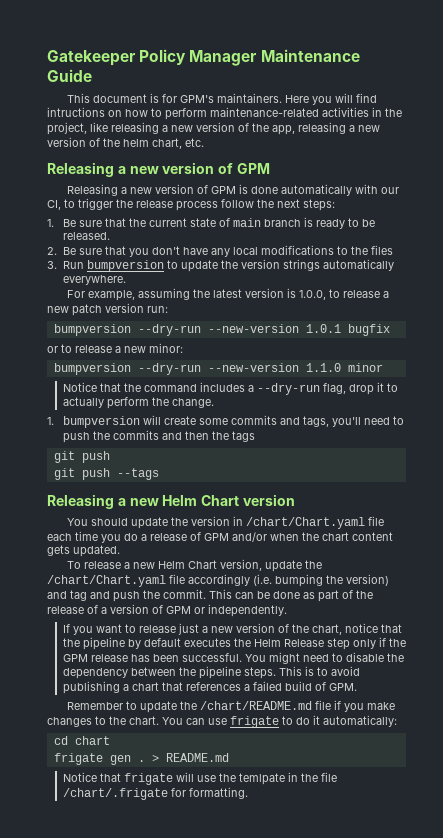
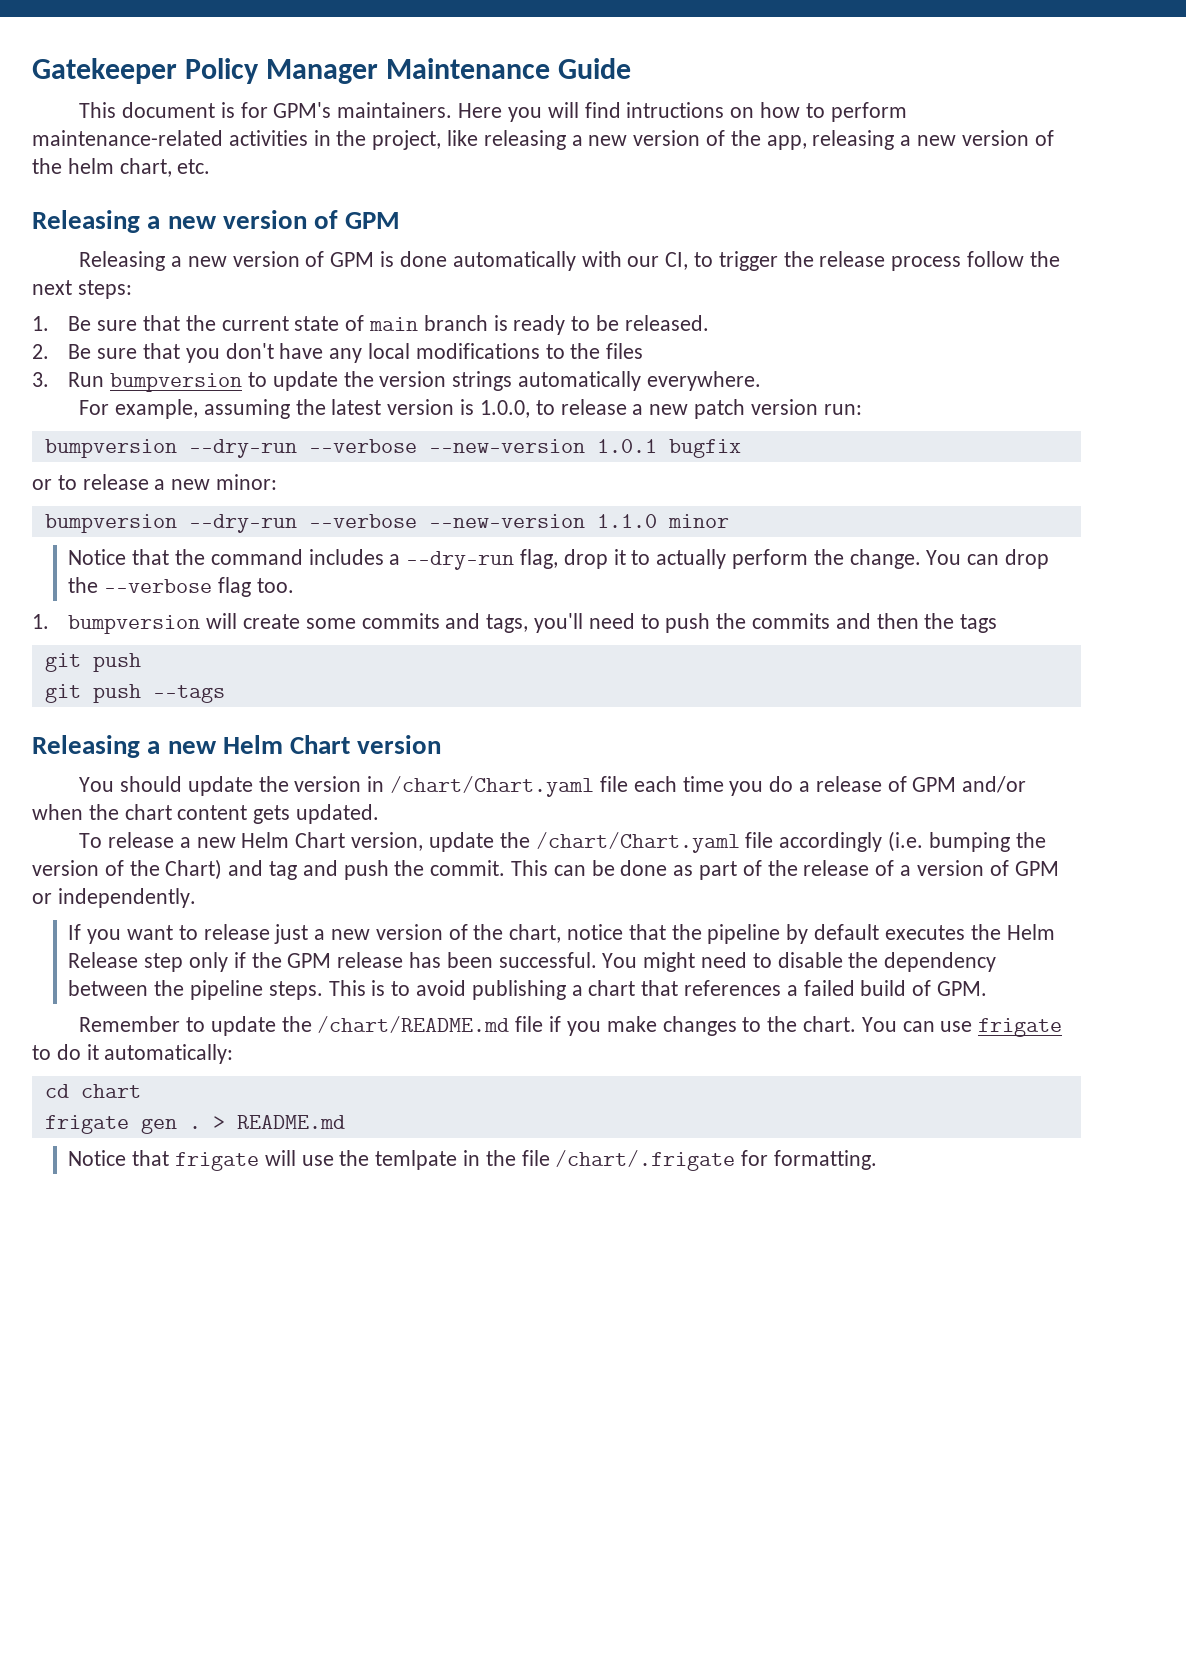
- bumpversion --dry-run --new-version 1.0.1 bugfix
+ bumpversion --dry-run --verbose --new-version 1.0.1 bugfix
- bumpversion --dry-run --new-version 1.1.0 minor
+ bumpversion --dry-run --verbose --new-version 1.1.0 minor
+ You can drop the --verbose flag too.
- To release a new Helm Chart version, update the /chart/Chart.yaml file accordingly (i.e. bumping the version) and tag and push the commit.
+ To release a new Helm Chart version, update the /chart/Chart.yaml file accordingly (i.e. bumping the version of the Chart) and tag and push the commit.

